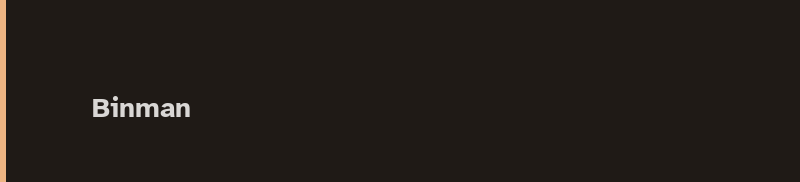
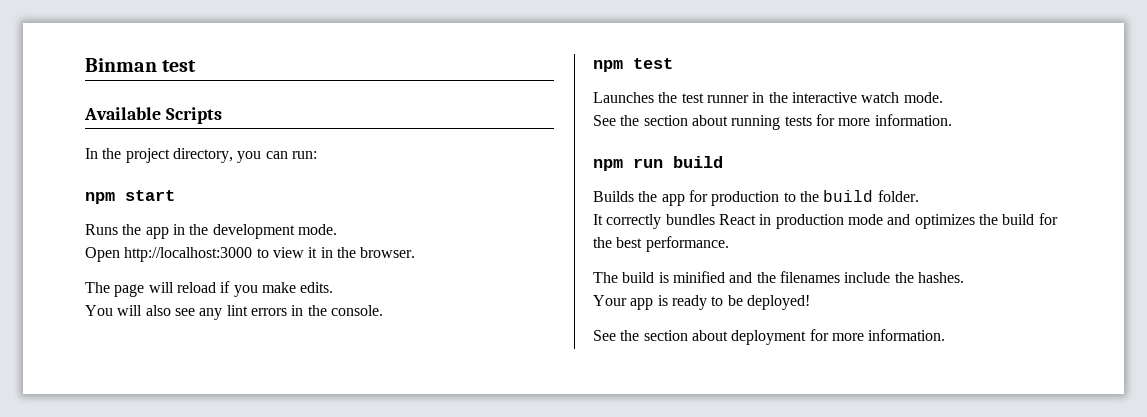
- Binman
+ Binman test
+ Available Scripts
+ In the project directory, you can run:
+ npm start
+ Runs the app in the development mode.
+ Open http://localhost:3000 to view it in the browser.
+ The page will reload if you make edits.
+ You will also see any lint errors in the console.
+ npm test
+ Launches the test runner in the interactive watch mode.
+ See the section about running tests for more information.
+ npm run build
+ Builds the app for production to the build folder.
+ It correctly bundles React in production mode and optimizes the build for the best performance.
+ The build is minified and the filenames include the hashes.
+ Your app is ready to be deployed!
+ See the section about deployment for more information.

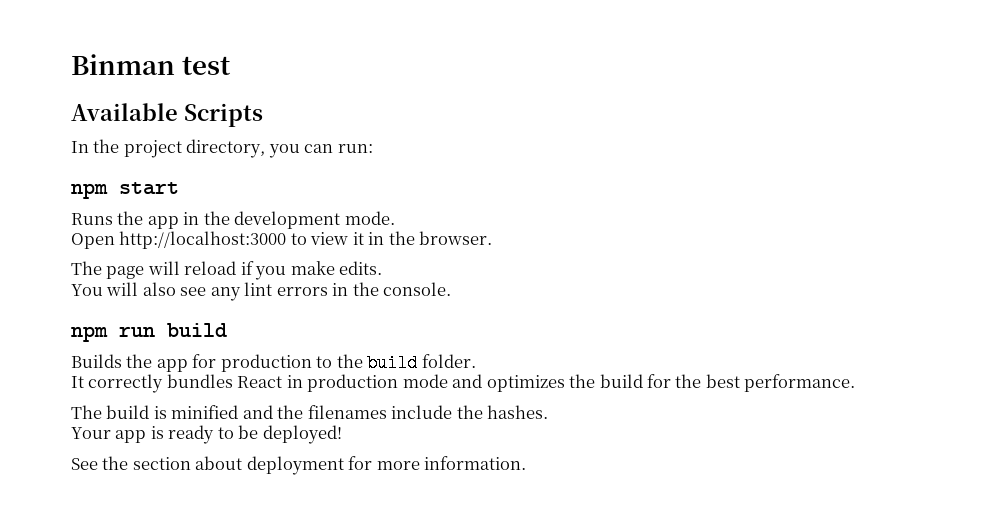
- npm test
- Launches the test runner in the interactive watch mode.
- See the section about running tests for more information.

